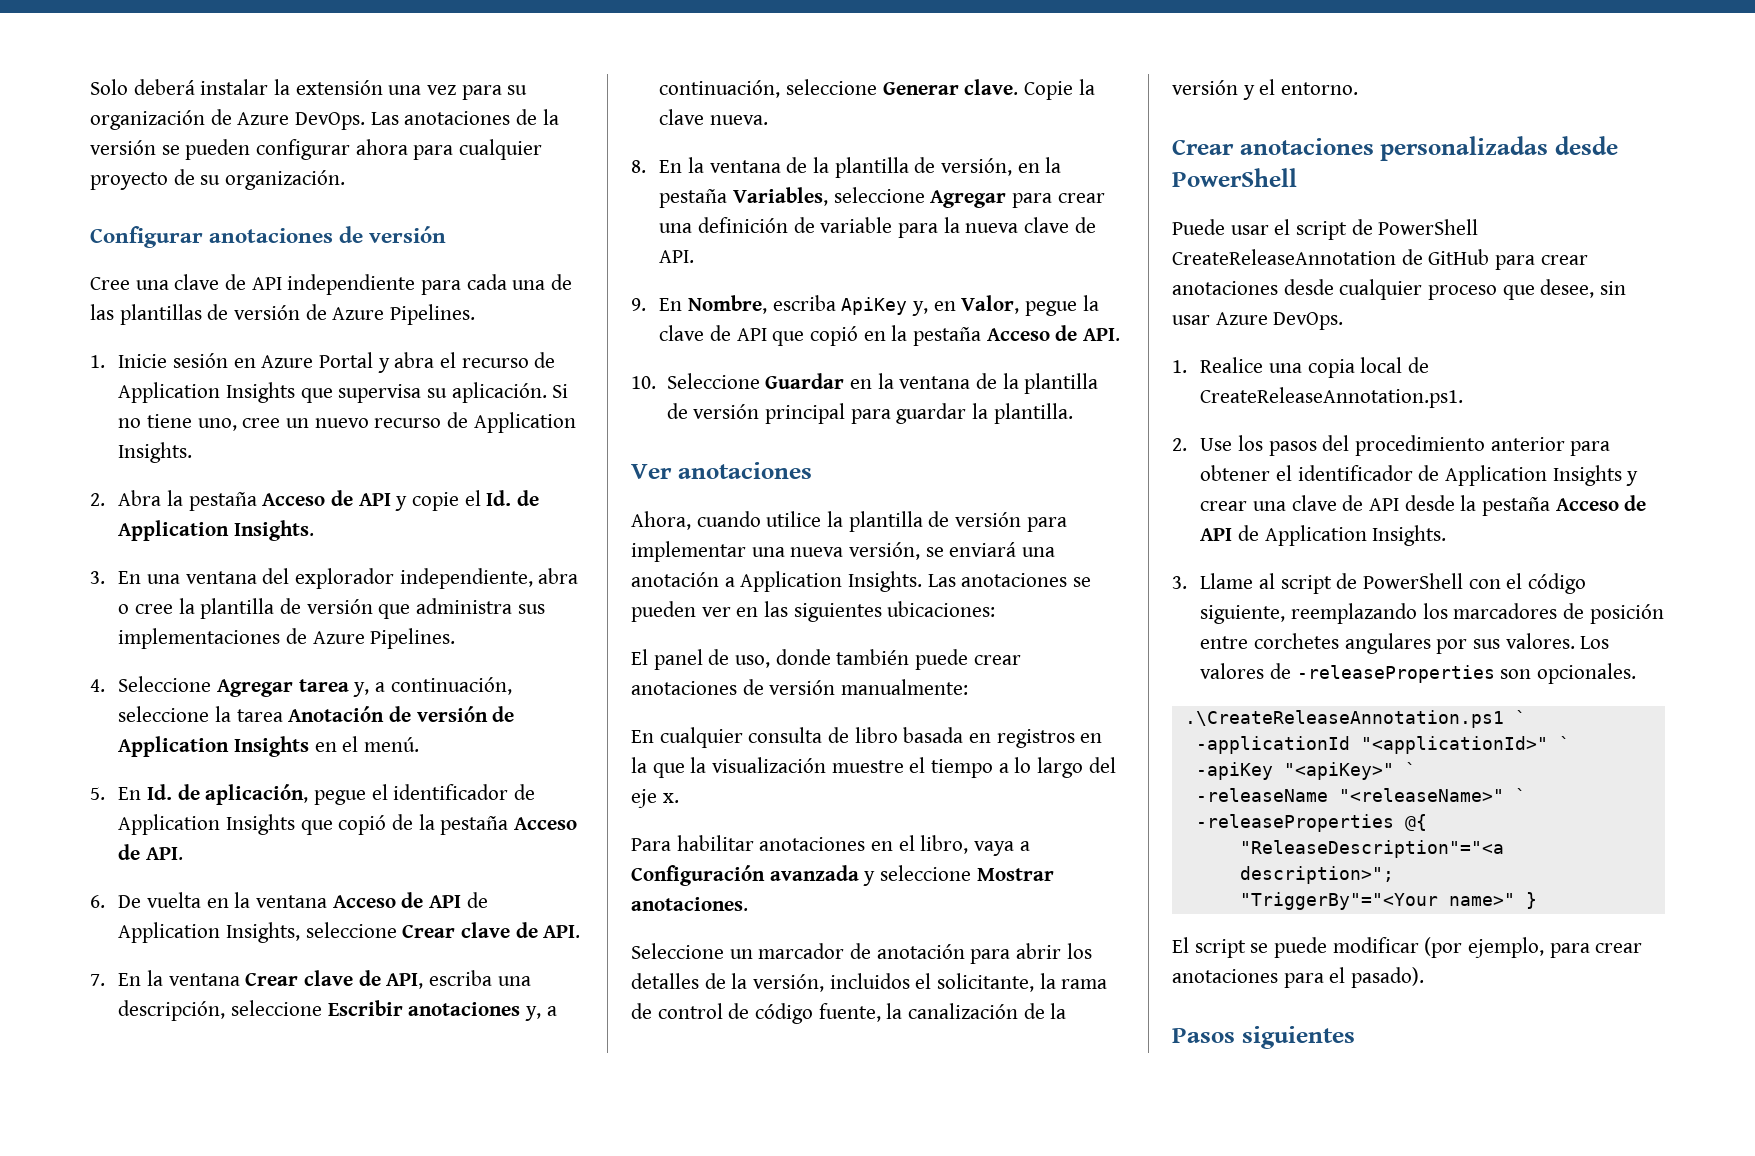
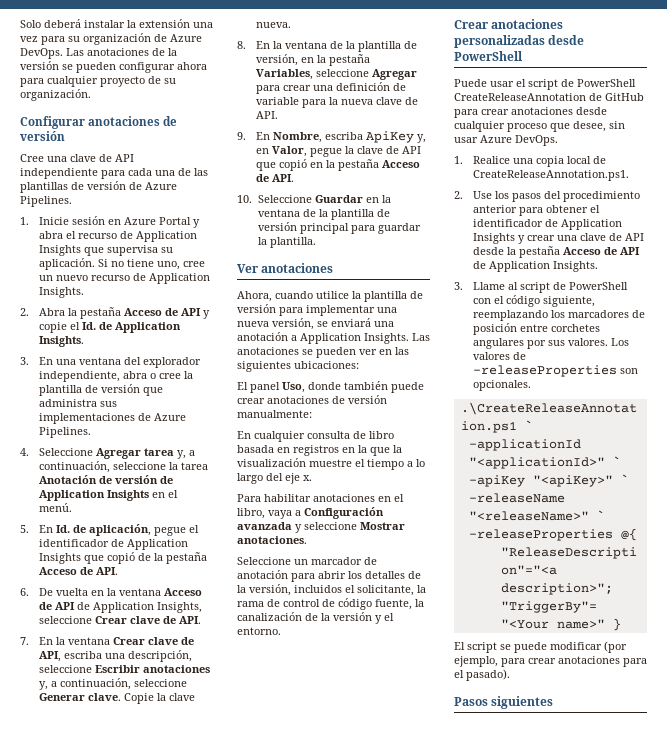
- El panel de uso, donde también puede crear anotaciones de versión manualmente:
+ El panel Uso, donde también puede crear anotaciones de versión manualmente:

